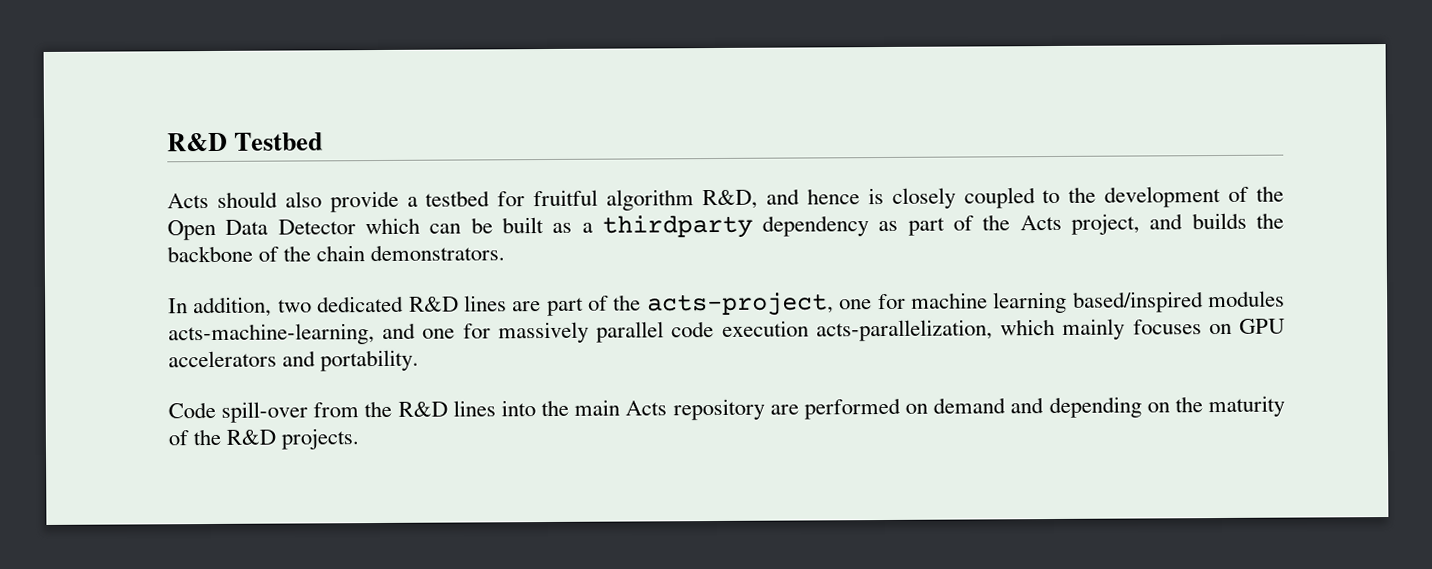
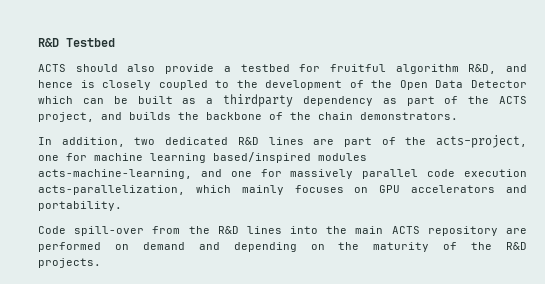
- Acts should also provide a testbed for fruitful algorithm R&D, and hence is closely coupled to the development of the Open Data Detector which can be built as a thirdparty dependency as part of the Acts project, and builds the backbone of the chain demonstrators.
+ ACTS should also provide a testbed for fruitful algorithm R&D, and hence is closely coupled to the development of the Open Data Detector which can be built as a thirdparty dependency as part of the ACTS project, and builds the backbone of the chain demonstrators.
- Code spill-over from the R&D lines into the main Acts repository are performed on demand and depending on the maturity of the R&D projects.
+ Code spill-over from the R&D lines into the main ACTS repository are performed on demand and depending on the maturity of the R&D projects.

